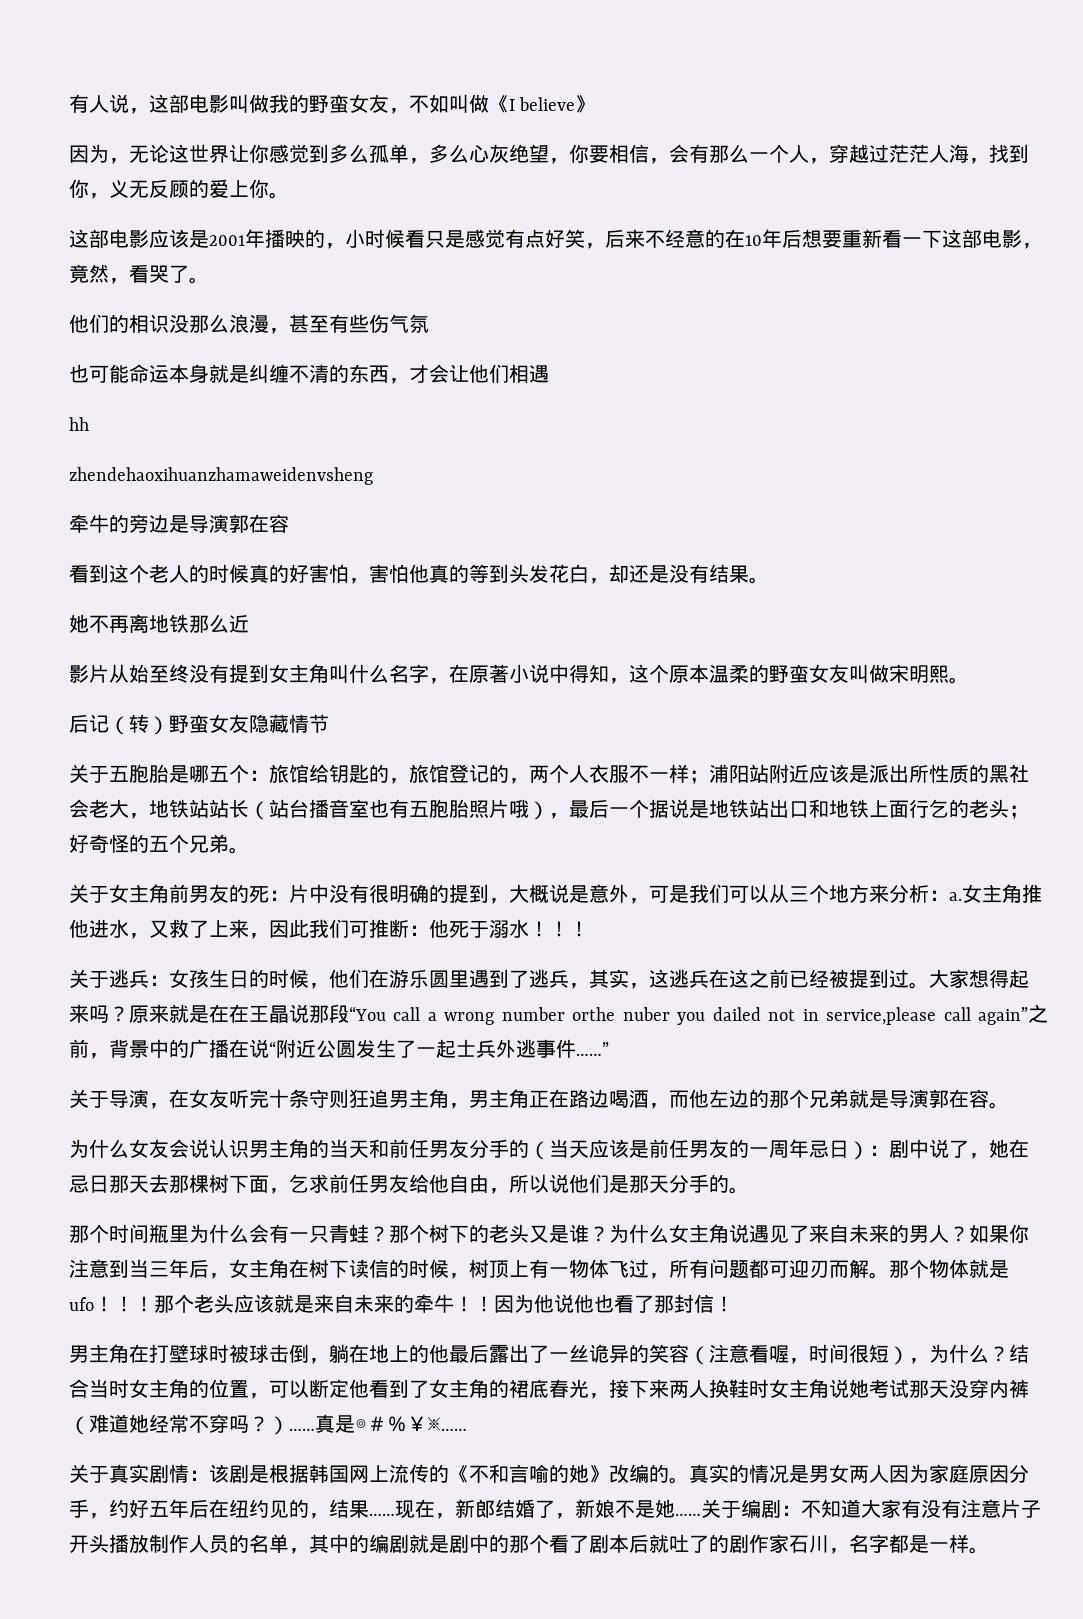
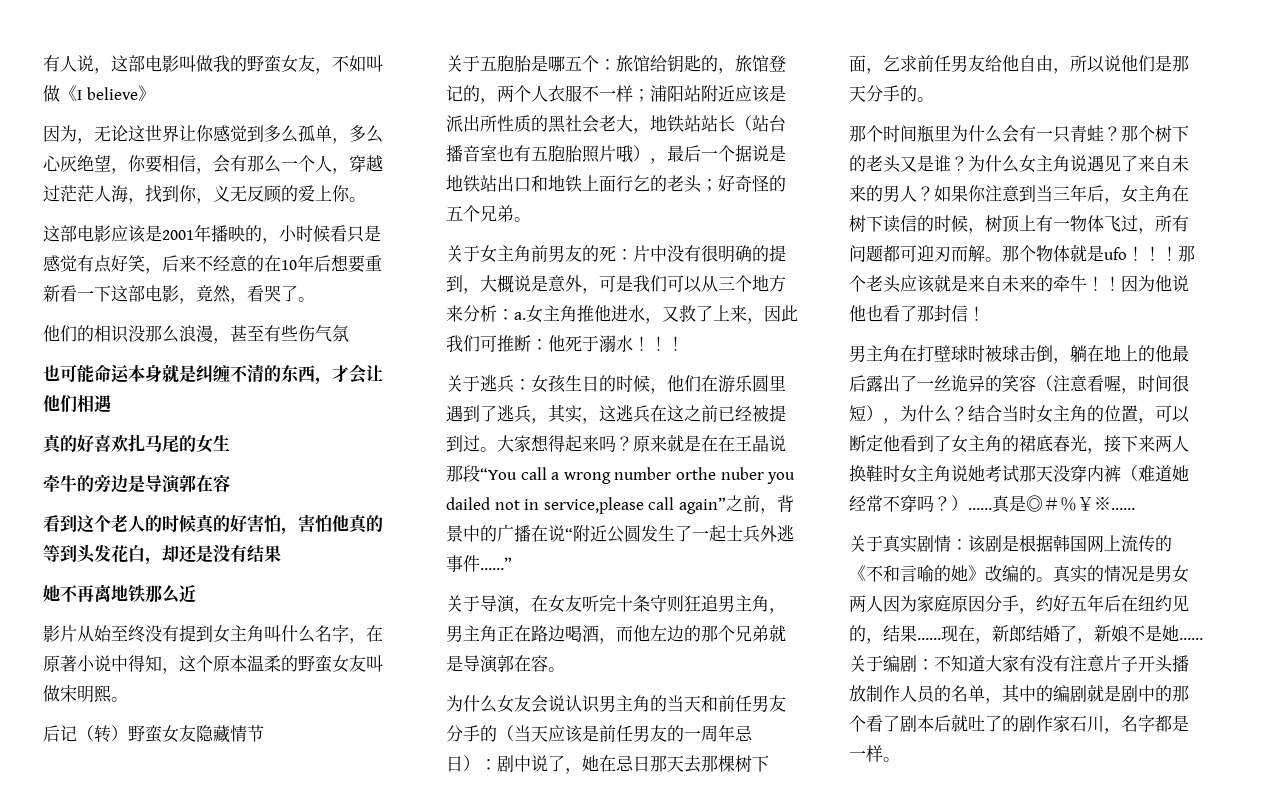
- hh
- zhendehaoxihuanzhamaweidenvsheng
+ 真的好喜欢扎马尾的女生
- 看到这个老人的时候真的好害怕，害怕他真的等到头发花白，却还是没有结果。
+ 看到这个老人的时候真的好害怕，害怕他真的等到头发花白，却还是没有结果

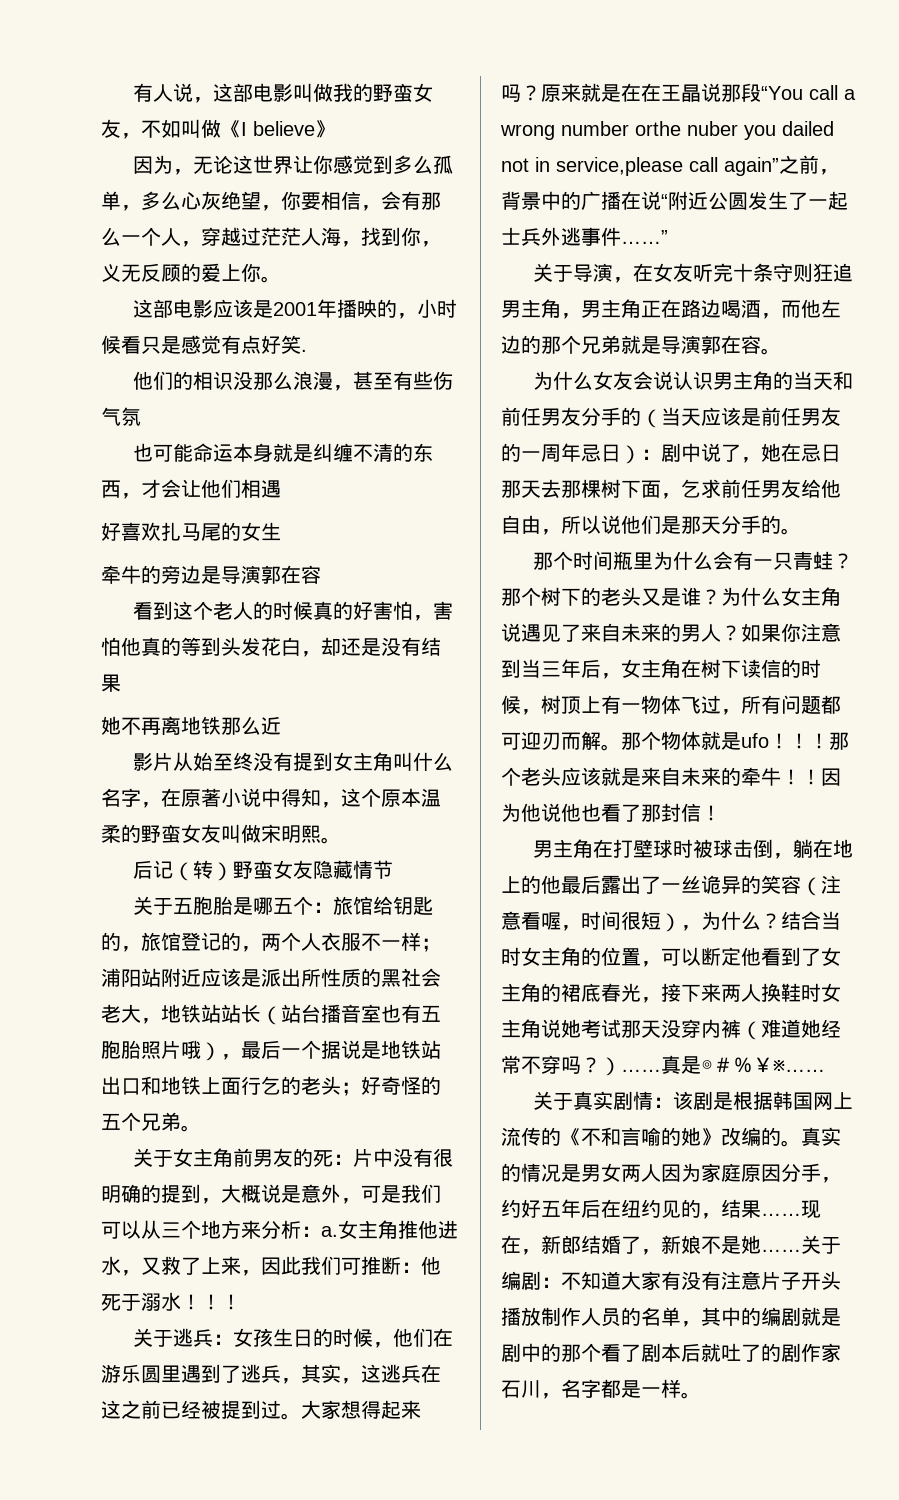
- 这部电影应该是2001年播映的，小时候看只是感觉有点好笑，后来不经意的在10年后想要重新看一下这部电影，竟然，看哭了。
+ 这部电影应该是2001年播映的，小时候看只是感觉有点好笑.
- 真的好喜欢扎马尾的女生
+ 好喜欢扎马尾的女生

